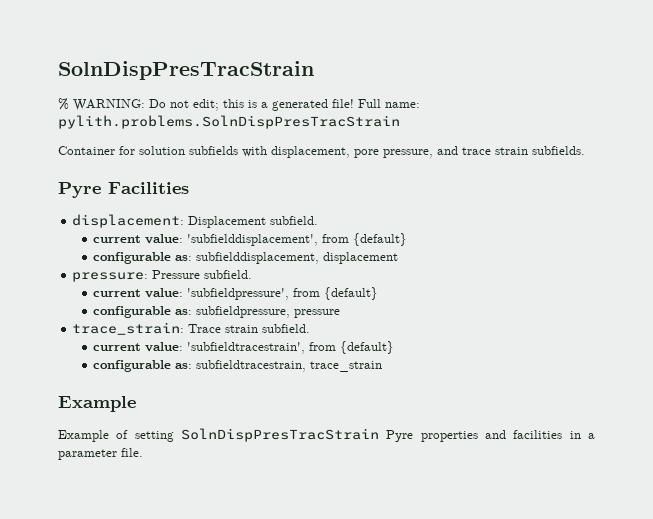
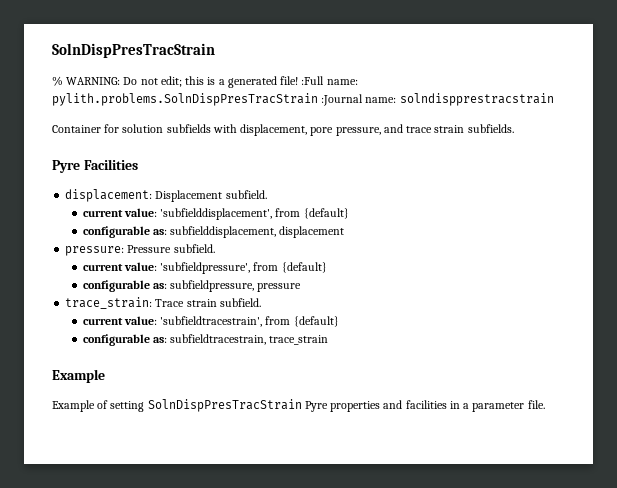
- % WARNING: Do not edit; this is a generated file! Full name: pylith.problems.SolnDispPresTracStrain
+ % WARNING: Do not edit; this is a generated file! :Full name: pylith.problems.SolnDispPresTracStrain :Journal name: solndispprestracstrain

